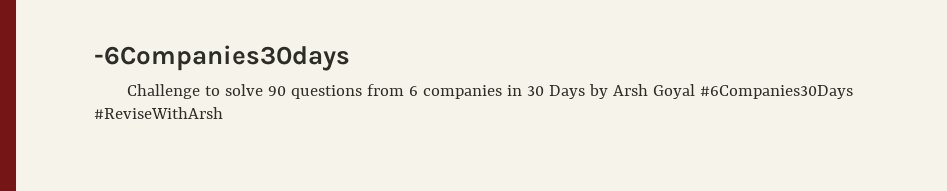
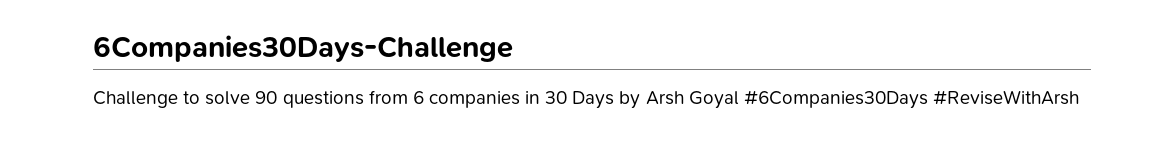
- -6Companies30days
+ 6Companies30Days-Challenge

